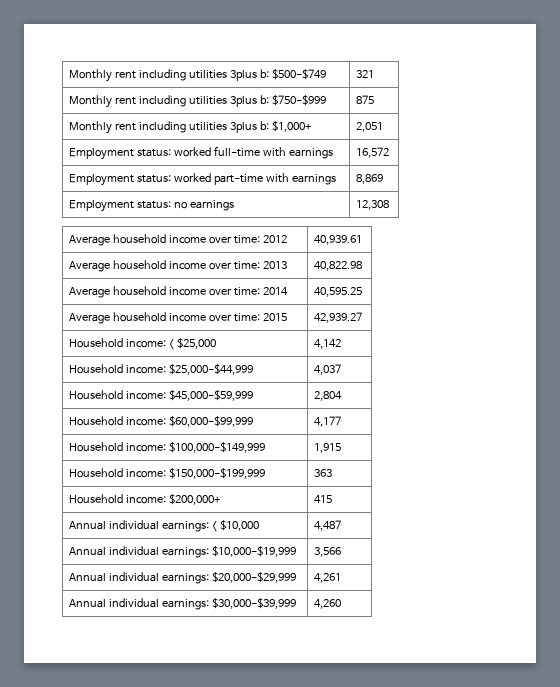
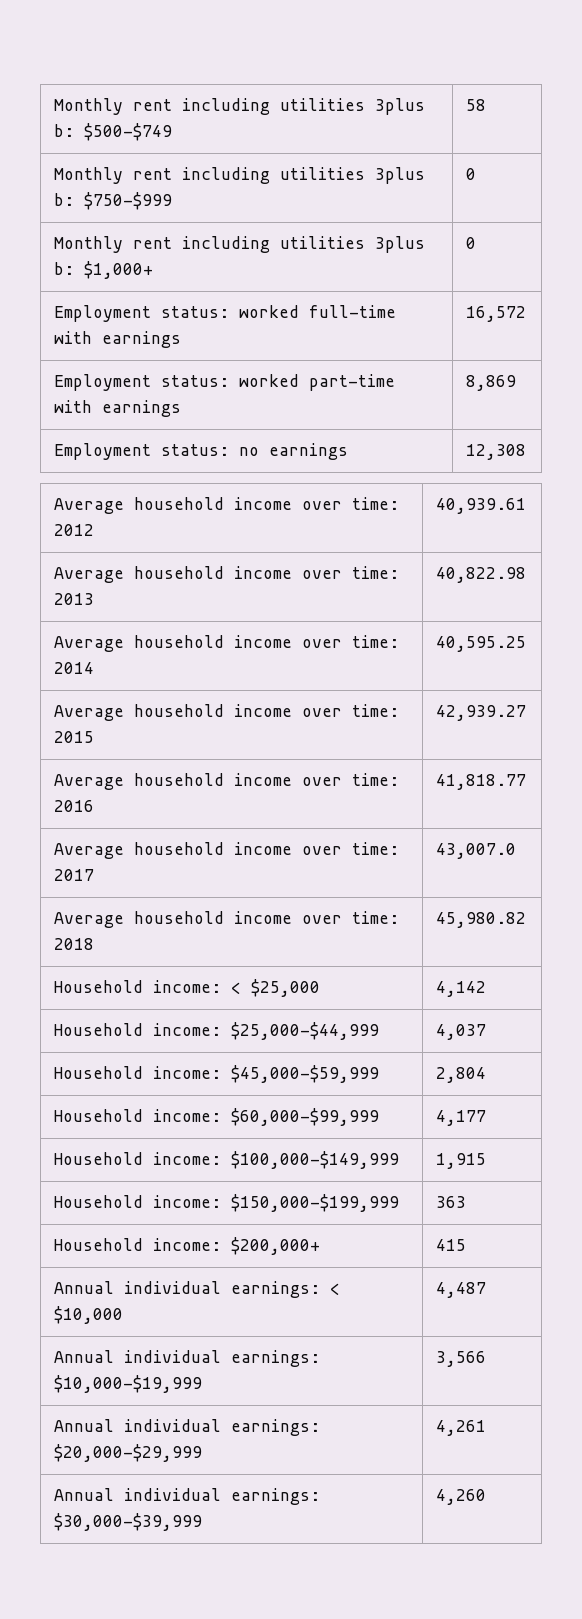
- Monthly rent including utilities 3plus b: $500-$749 | 321
+ Monthly rent including utilities 3plus b: $500-$749 | 58
- Monthly rent including utilities 3plus b: $750-$999 | 875
+ Monthly rent including utilities 3plus b: $750-$999 | 0
- Monthly rent including utilities 3plus b: $1,000+ | 2,051
+ Monthly rent including utilities 3plus b: $1,000+ | 0
+ Average household income over time: 2016 | 41,818.77
+ Average household income over time: 2017 | 43,007.0
+ Average household income over time: 2018 | 45,980.82

